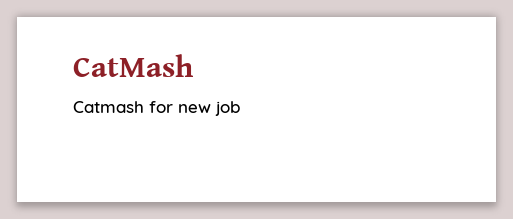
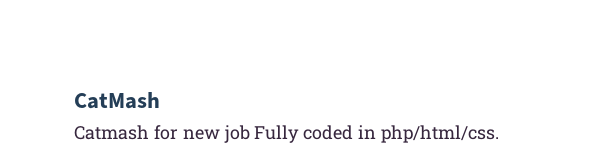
- Catmash for new job
+ Catmash for new job Fully coded in php/html/css.

